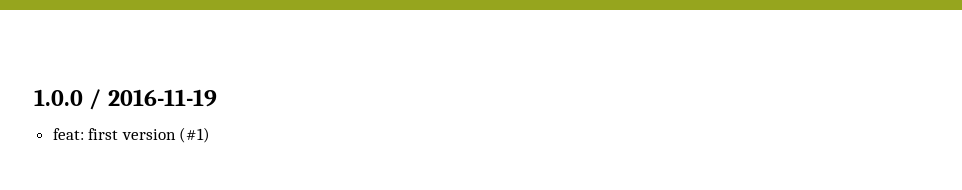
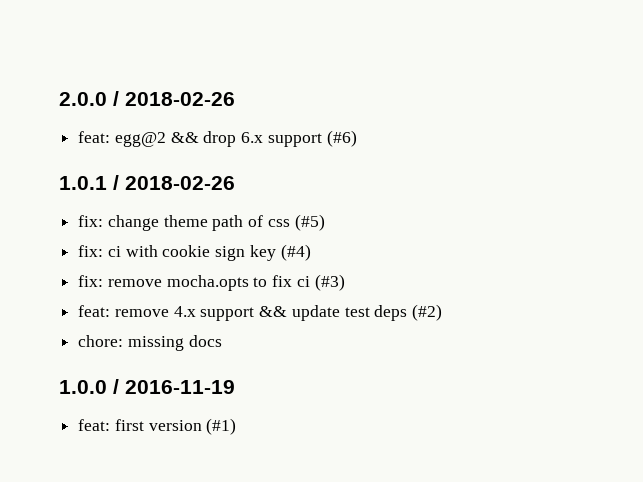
+ 2.0.0 / 2018-02-26
+ feat: egg@2 && drop 6.x support (#6)
+ 1.0.1 / 2018-02-26
+ fix: change theme path of css (#5)
+ fix: ci with cookie sign key (#4)
+ fix: remove mocha.opts to fix ci (#3)
+ feat: remove 4.x support && update test deps (#2)
+ chore: missing docs

